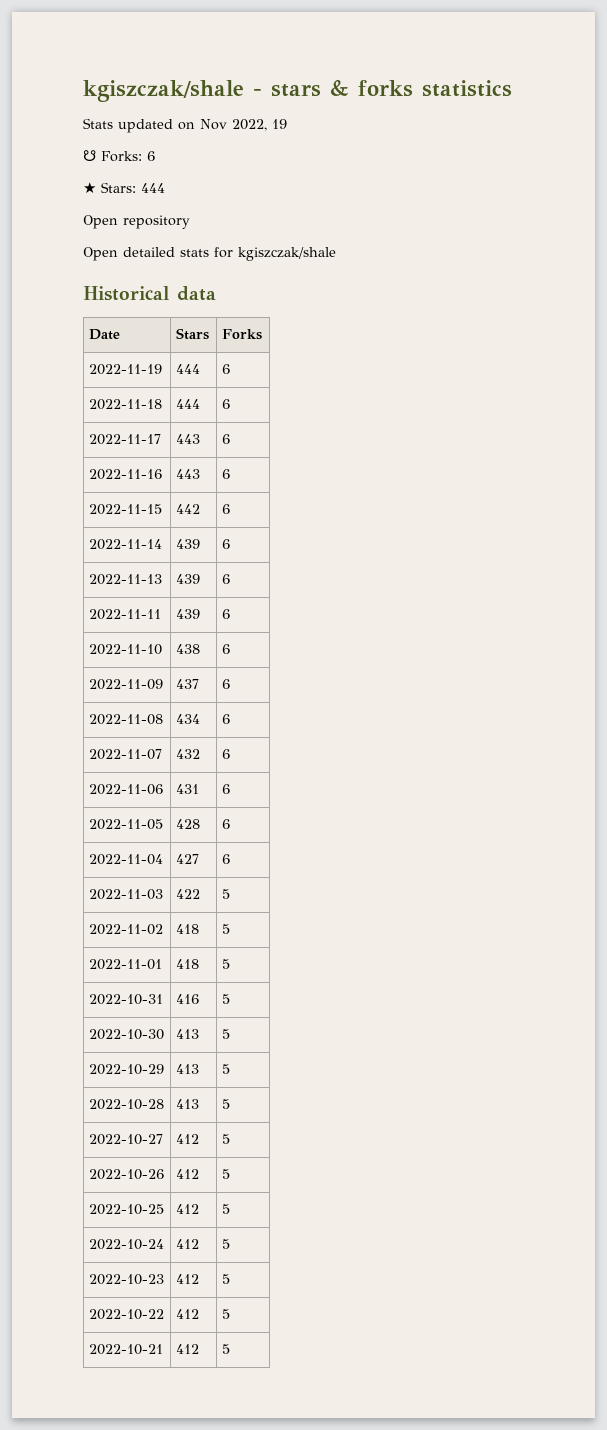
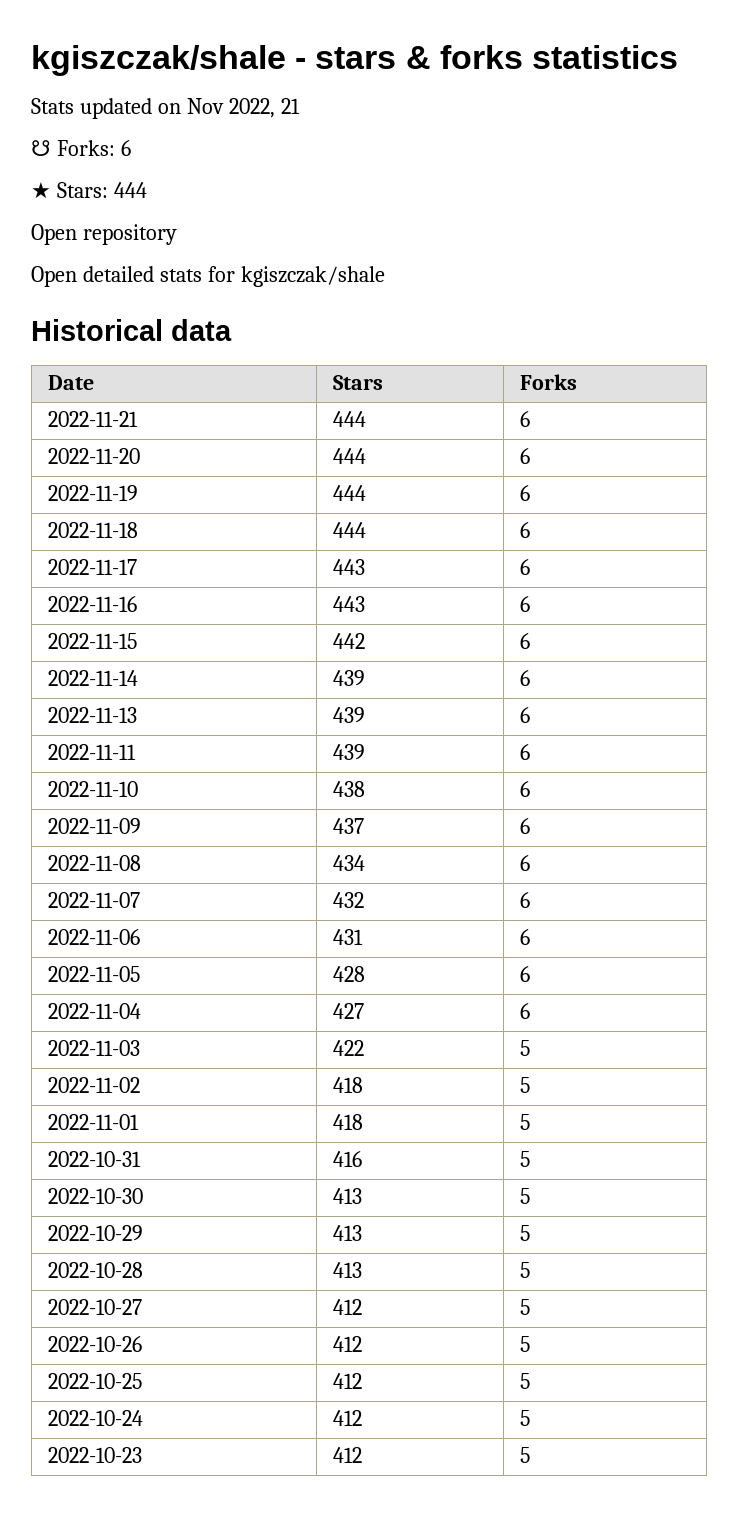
- Stats updated on Nov 2022, 19
+ Stats updated on Nov 2022, 21
+ 2022-11-21 | 444 | 6
+ 2022-11-20 | 444 | 6
- 2022-10-22 | 412 | 5
- 2022-10-21 | 412 | 5

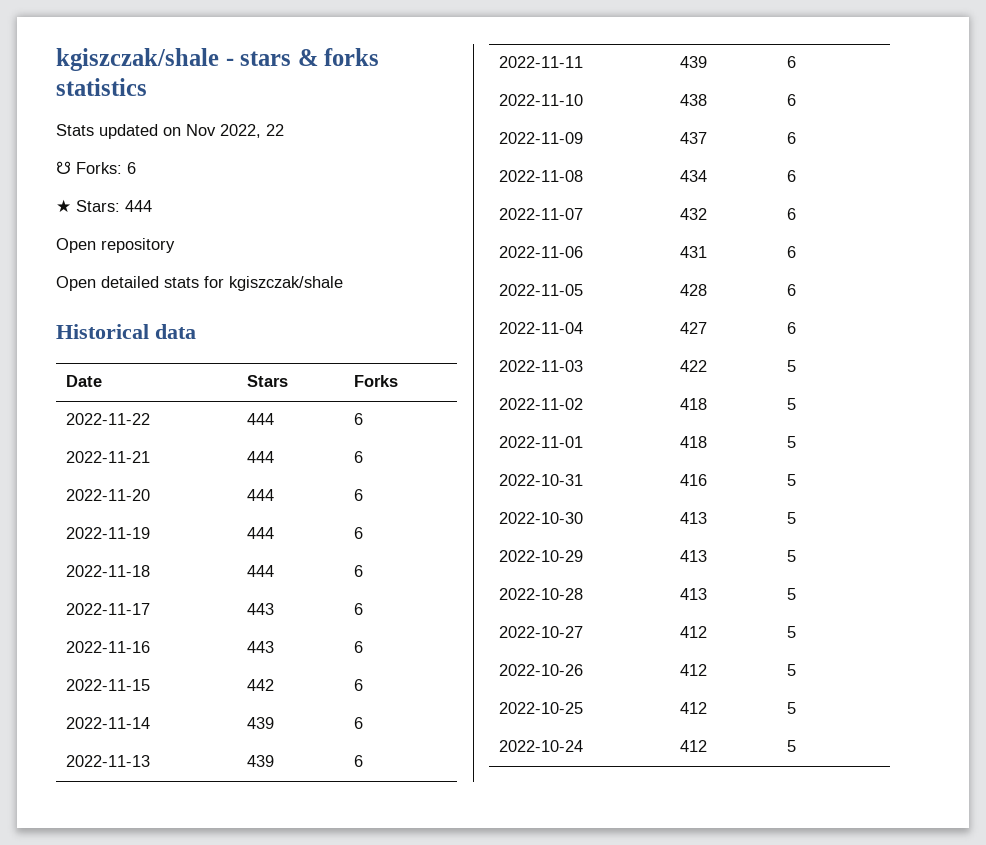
- Stats updated on Nov 2022, 21
+ Stats updated on Nov 2022, 22
+ 2022-11-22 | 444 | 6
- 2022-10-23 | 412 | 5

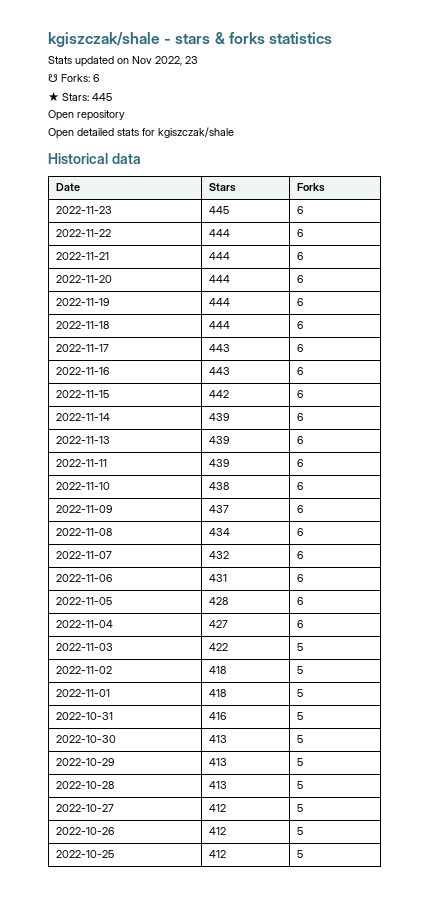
- Stats updated on Nov 2022, 22
+ Stats updated on Nov 2022, 23
- ★ Stars: 444
+ ★ Stars: 445
+ 2022-11-23 | 445 | 6
- 2022-10-24 | 412 | 5

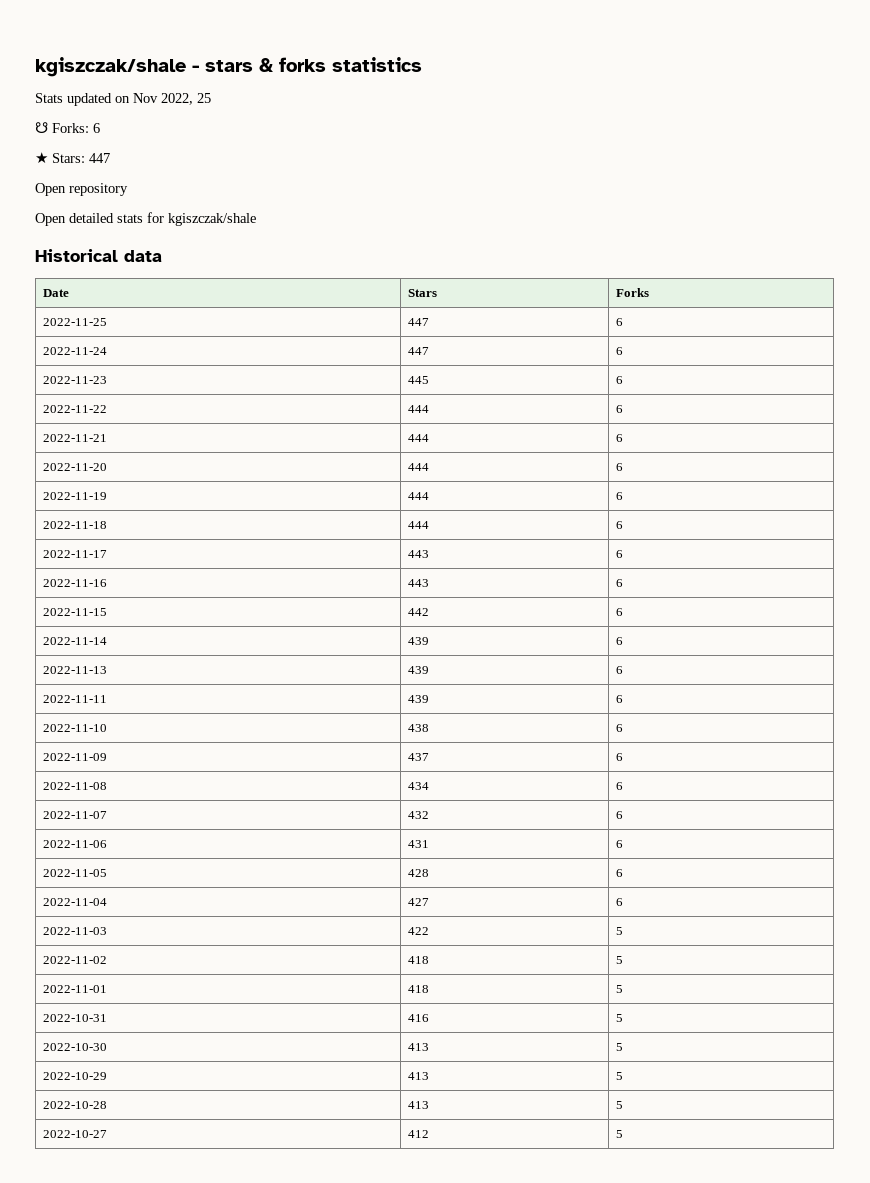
- Stats updated on Nov 2022, 23
+ Stats updated on Nov 2022, 25
- ★ Stars: 445
+ ★ Stars: 447
+ 2022-11-25 | 447 | 6
+ 2022-11-24 | 447 | 6
- 2022-10-26 | 412 | 5
- 2022-10-25 | 412 | 5

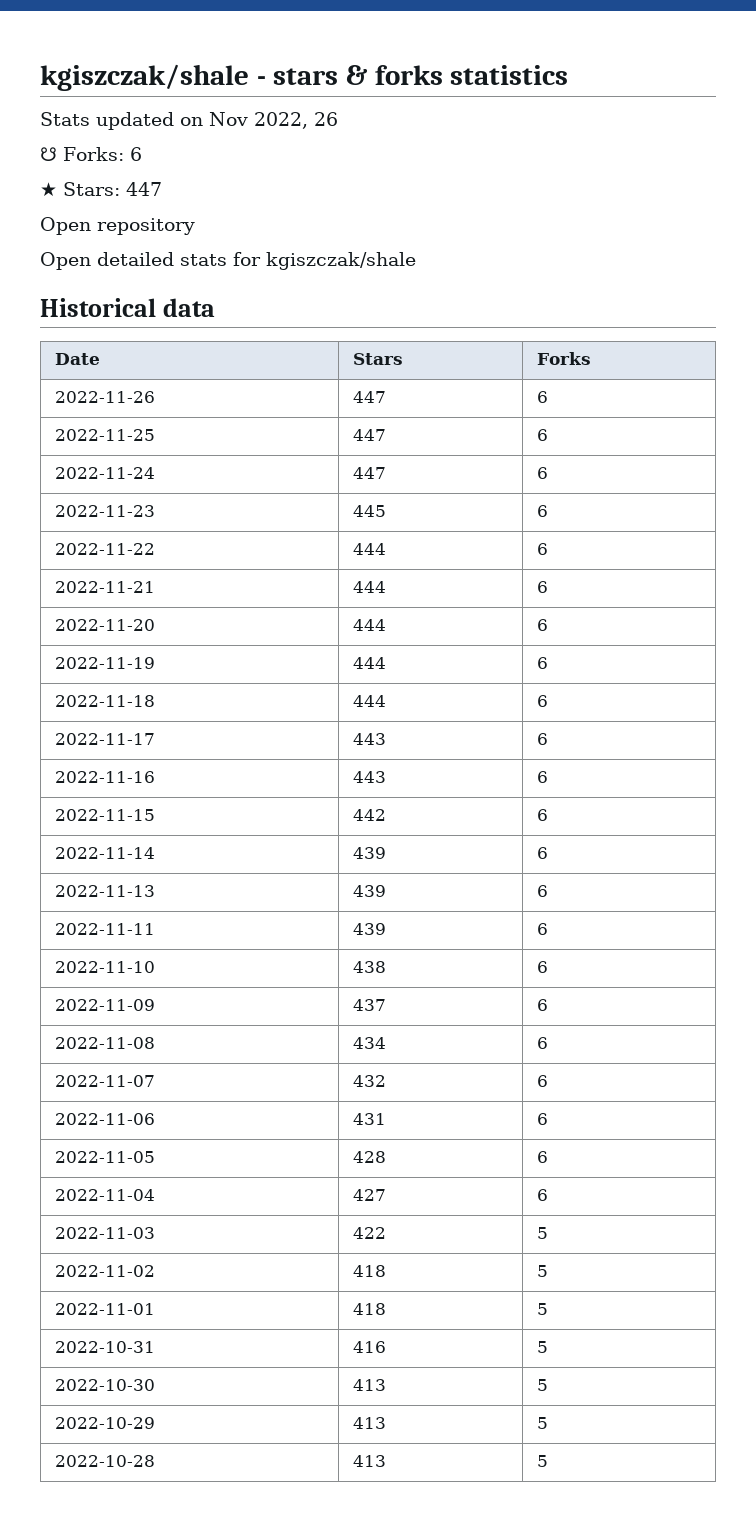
- Stats updated on Nov 2022, 25
+ Stats updated on Nov 2022, 26
+ 2022-11-26 | 447 | 6
- 2022-10-27 | 412 | 5

